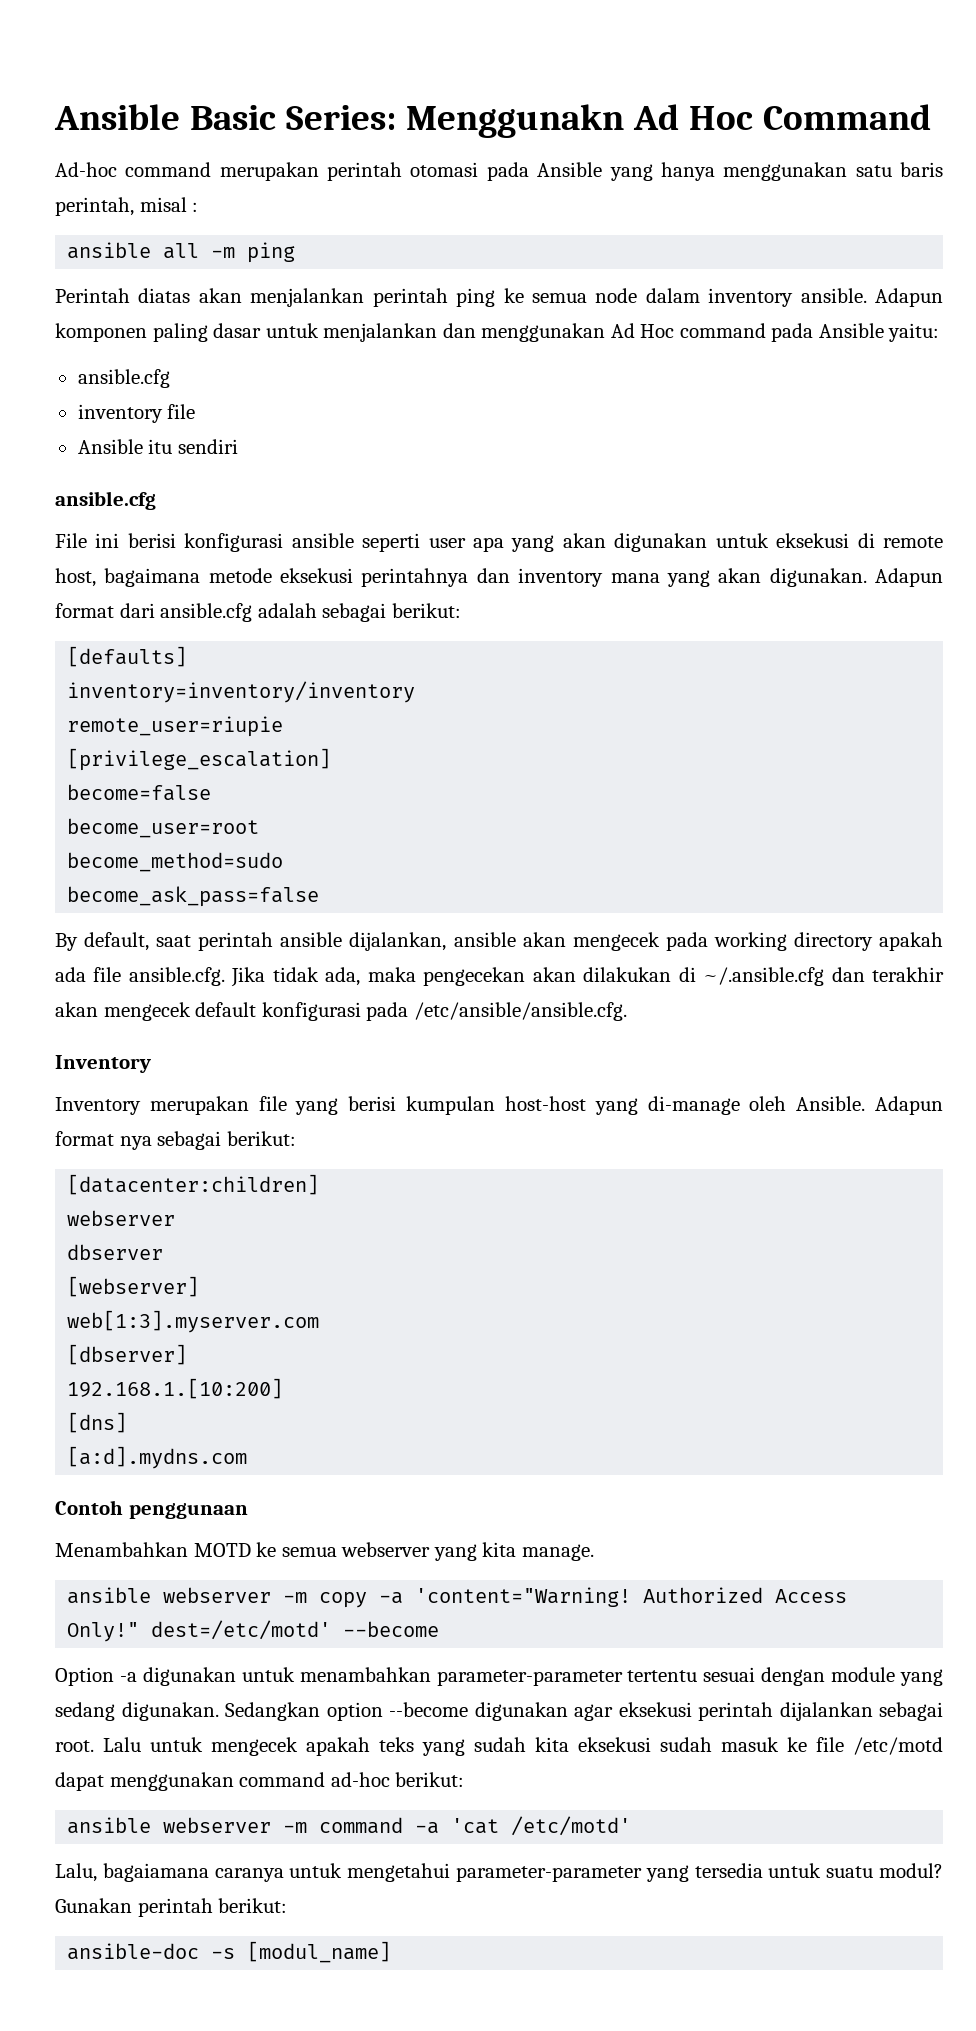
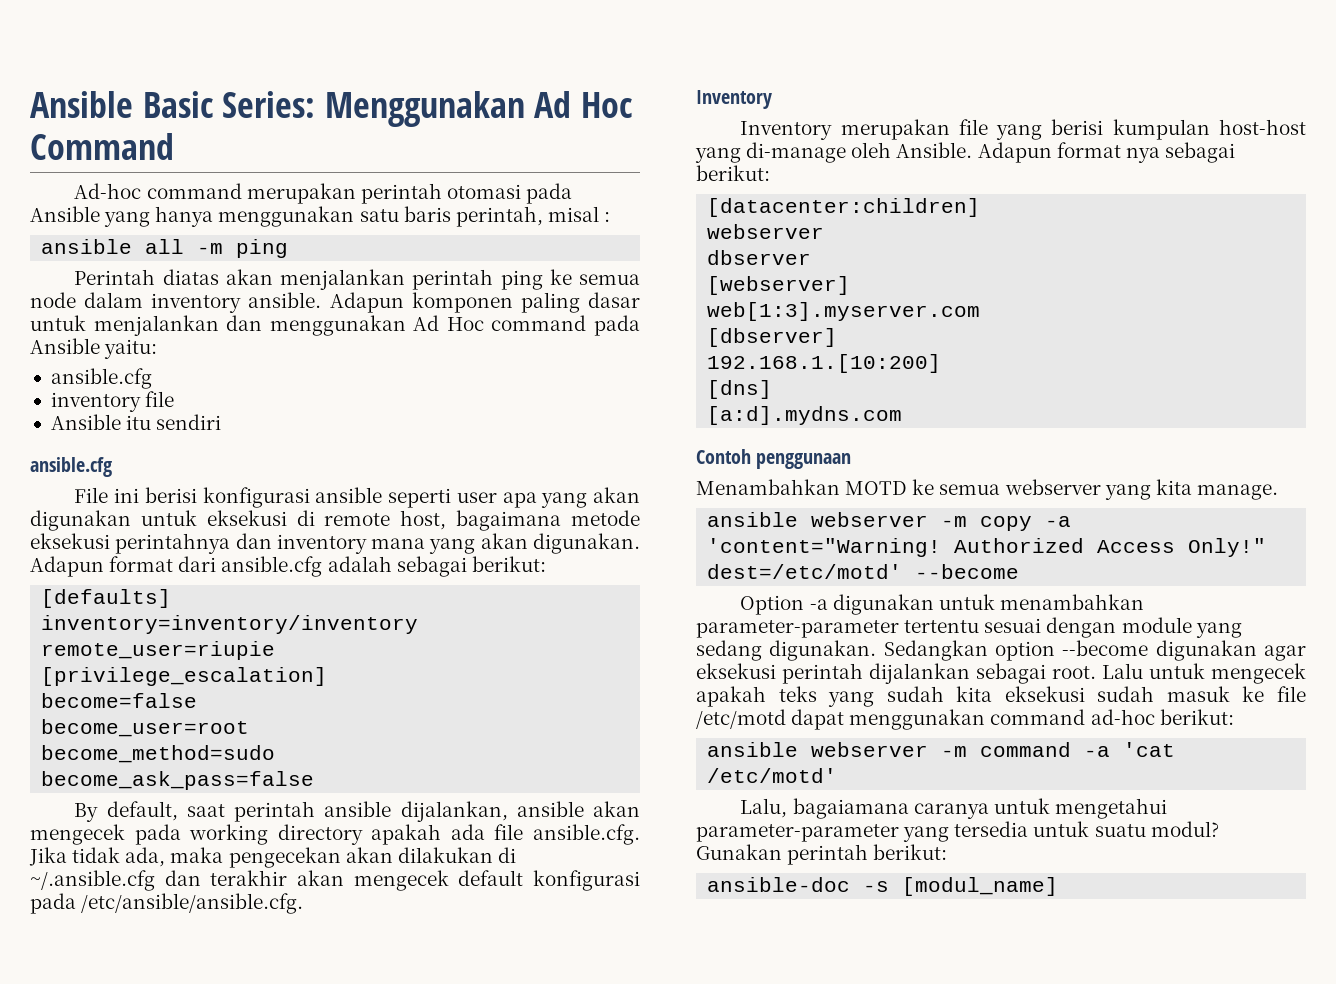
- Ansible Basic Series: Menggunakn Ad Hoc Command
+ Ansible Basic Series: Menggunakan Ad Hoc Command

